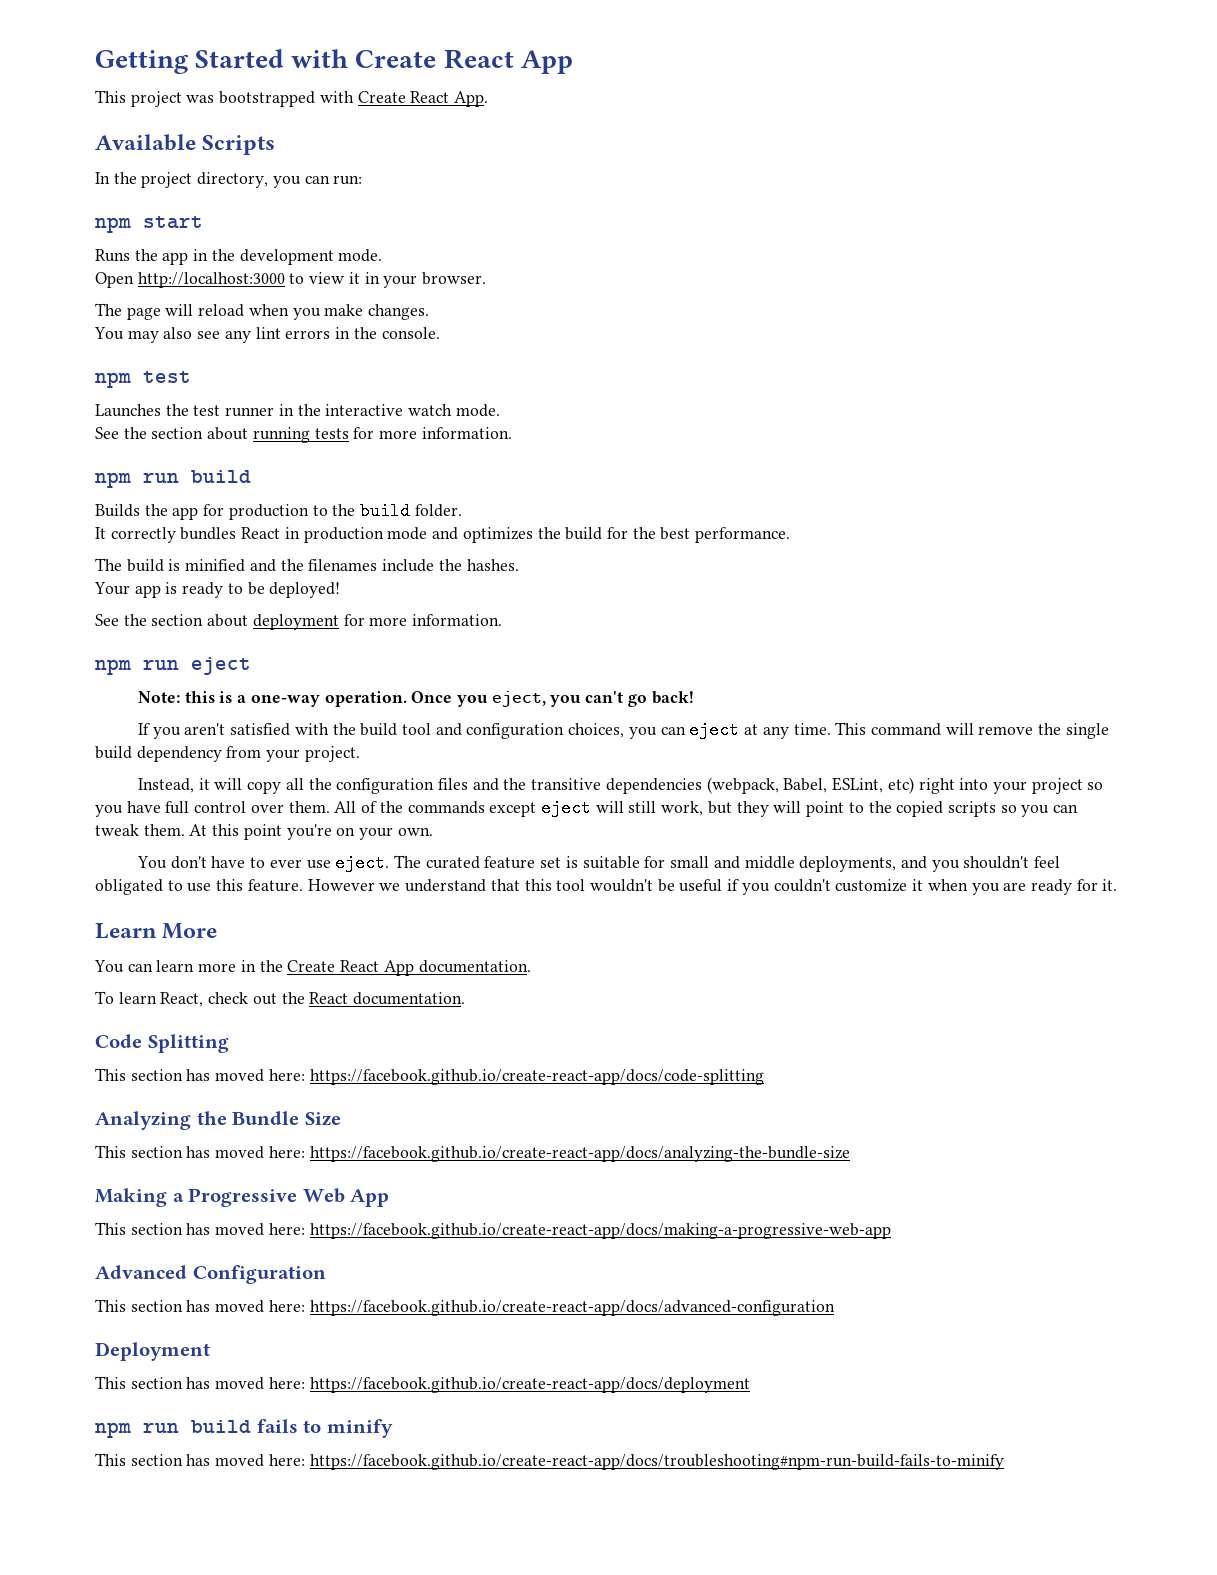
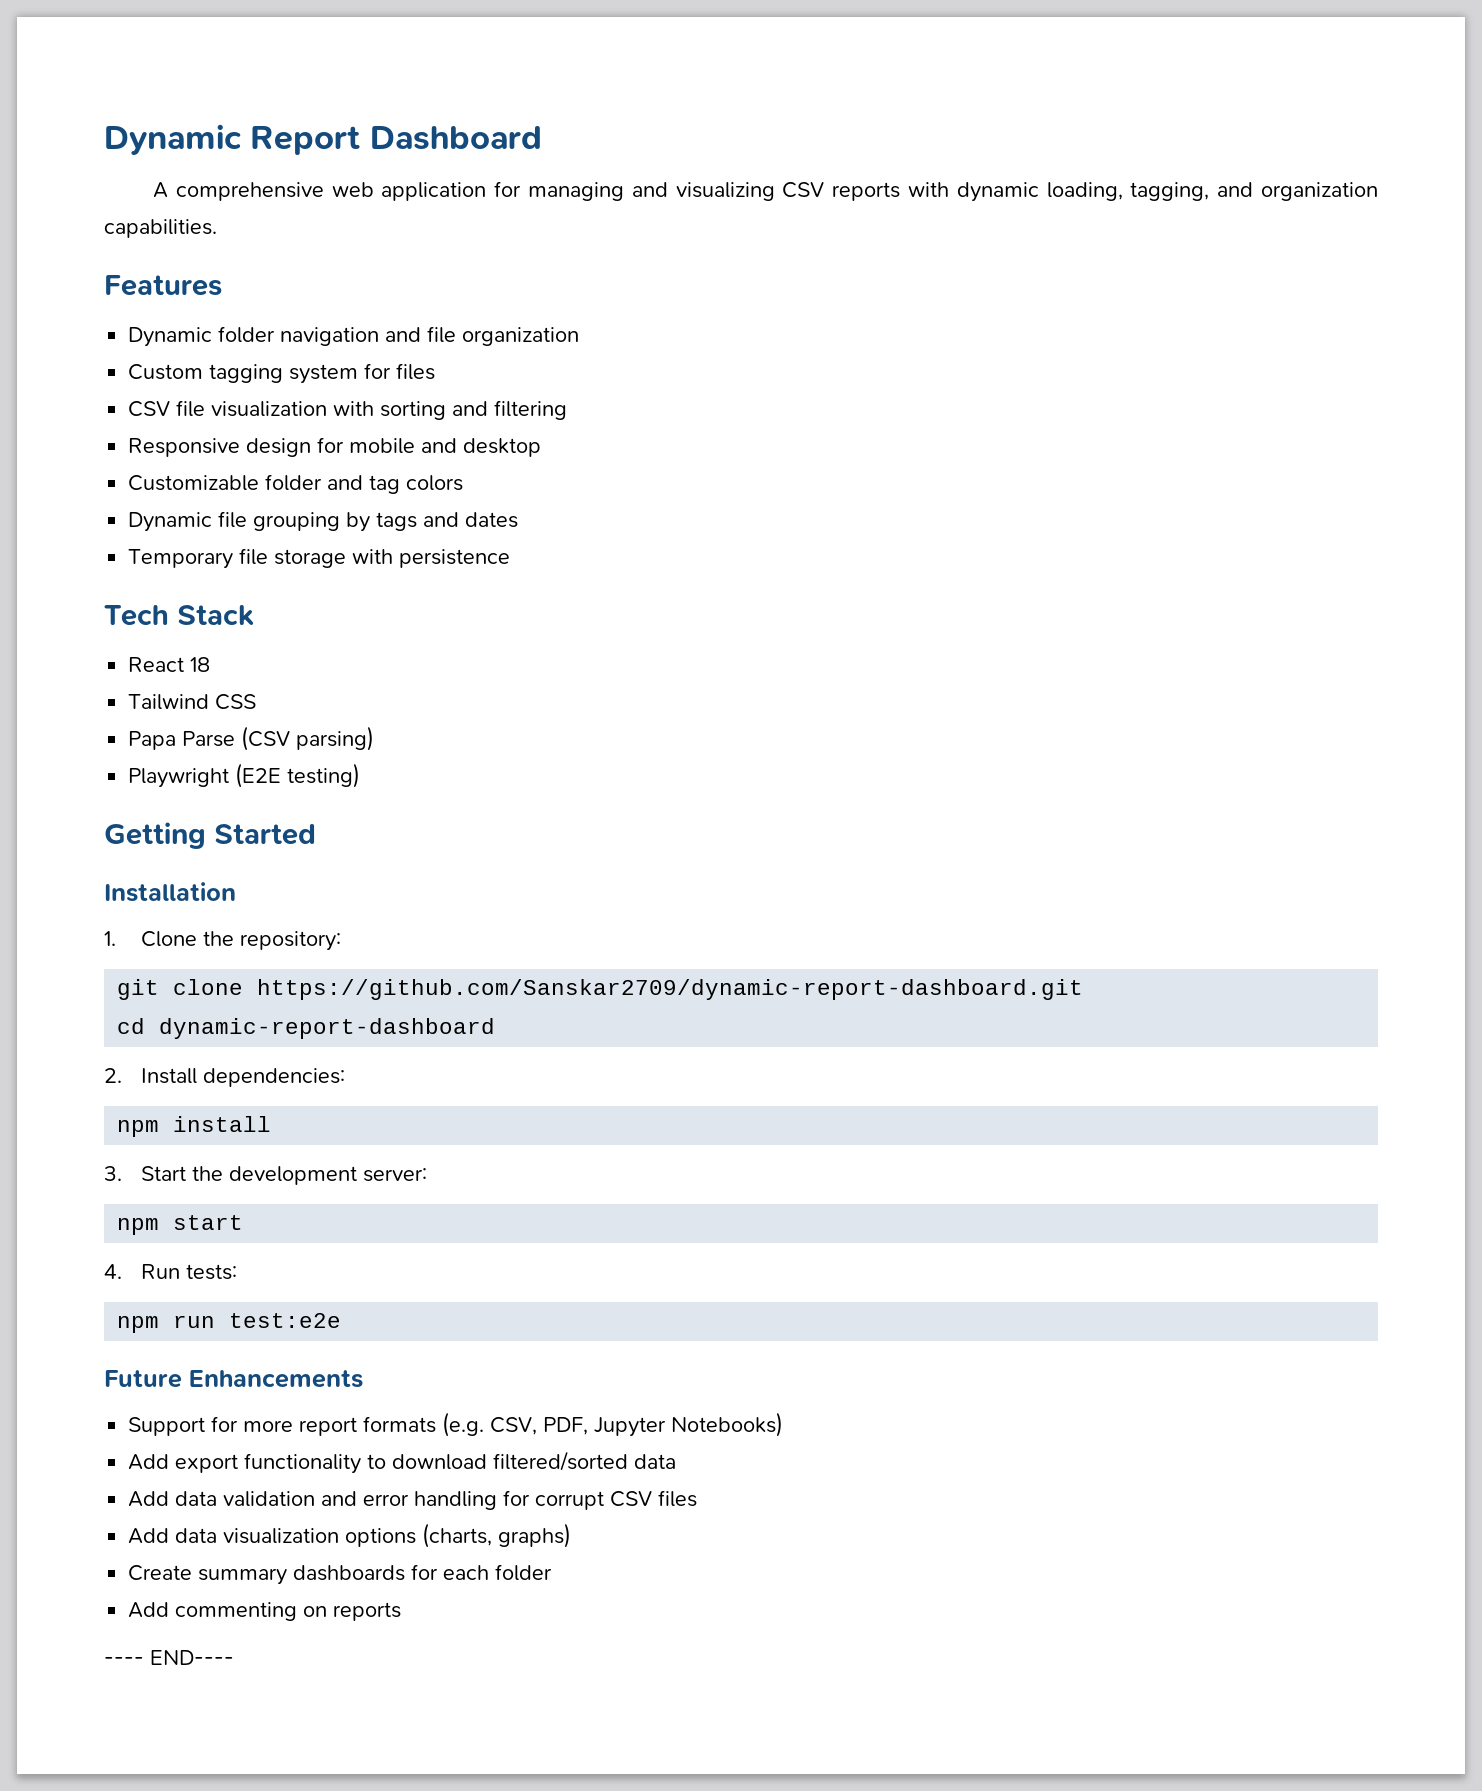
- Getting Started with Create React App
- This project was bootstrapped with Create React App.
- Available Scripts
- In the project directory, you can run:
+ Dynamic Report Dashboard
+ A comprehensive web application for managing and visualizing CSV reports with dynamic loading, tagging, and organization capabilities.
+ Features
+ Dynamic folder navigation and file organization
+ Custom tagging system for files
+ CSV file visualization with sorting and filtering
+ Responsive design for mobile and desktop
+ Customizable folder and tag colors
+ Dynamic file grouping by tags and dates
+ Temporary file storage with persistence
+ Tech Stack
+ React 18
+ Tailwind CSS
+ Papa Parse (CSV parsing)
+ Playwright (E2E testing)
+ Getting Started
+ Installation
+ 1. Clone the repository:
+ git clone https://github.com/Sanskar2709/dynamic-report-dashboard.git
+ cd dynamic-report-dashboard
+ 2. Install dependencies:
+ npm install
+ 3. Start the development server:
  npm start
- Runs the app in the development mode.
- Open http://localhost:3000 to view it in your browser.
- The page will reload when you make changes.
- You may also see any lint errors in the console.
- npm test
- Launches the test runner in the interactive watch mode.
- See the section about running tests for more information.
- npm run build
- Builds the app for production to the build folder.
- It correctly bundles React in production mode and optimizes the build for the best performance.
- The build is minified and the filenames include the hashes.
- Your app is ready to be deployed!
- See the section about deployment for more information.
- npm run eject
- Note: this is a one-way operation. Once you eject, you can't go back!
- If you aren't satisfied with the build tool and configuration choices, you can eject at any time. This command will remove the single build dependency from your project.
- Instead, it will copy all the configuration files and the transitive dependencies (webpack, Babel, ESLint, etc) right into your project so you have full control over them. All of the commands except eject will still work, but they will point to the copied scripts so you can tweak them. At this point you're on your own.
- You don't have to ever use eject. The curated feature set is suitable for small and middle deployments, and you shouldn't feel obligated to use this feature. However we understand that this tool wouldn't be useful if you couldn't customize it when you are ready for it.
- Learn More
- You can learn more in the Create React App documentation.
- To learn React, check out the React documentation.
- Code Splitting
- This section has moved here: https://facebook.github.io/create-react-app/docs/code-splitting
- Analyzing the Bundle Size
- This section has moved here: https://facebook.github.io/create-react-app/docs/analyzing-the-bundle-size
- Making a Progressive Web App
- This section has moved here: https://facebook.github.io/create-react-app/docs/making-a-progressive-web-app
- Advanced Configuration
- This section has moved here: https://facebook.github.io/create-react-app/docs/advanced-configuration
- Deployment
- This section has moved here: https://facebook.github.io/create-react-app/docs/deployment
- npm run build fails to minify
- This section has moved here: https://facebook.github.io/create-react-app/docs/troubleshooting#npm-run-build-fails-to-minify
+ 4. Run tests:
+ npm run test:e2e
+ Future Enhancements
+ Support for more report formats (e.g. CSV, PDF, Jupyter Notebooks)
+ Add export functionality to download filtered/sorted data
+ Add data validation and error handling for corrupt CSV files
+ Add data visualization options (charts, graphs)
+ Create summary dashboards for each folder
+ Add commenting on reports
+ ---- END----

